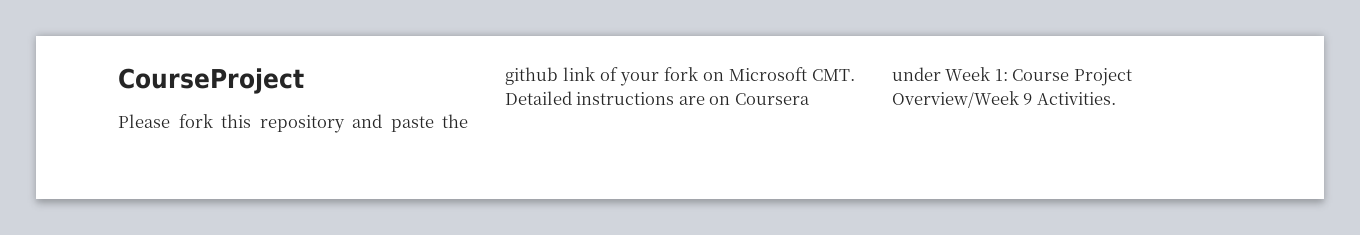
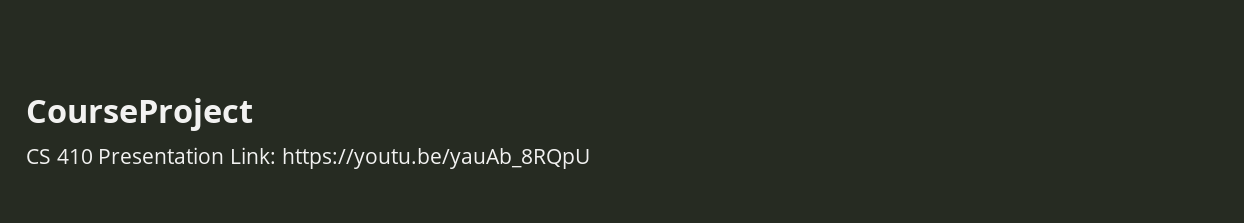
- Please fork this repository and paste the github link of your fork on Microsoft CMT. Detailed instructions are on Coursera under Week 1: Course Project Overview/Week 9 Activities.
+ CS 410 Presentation Link: https://youtu.be/yauAb_8RQpU

